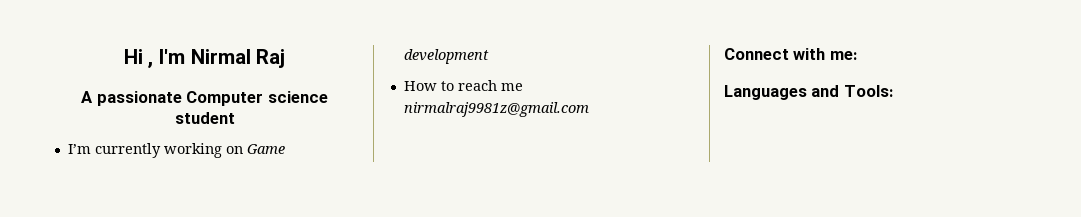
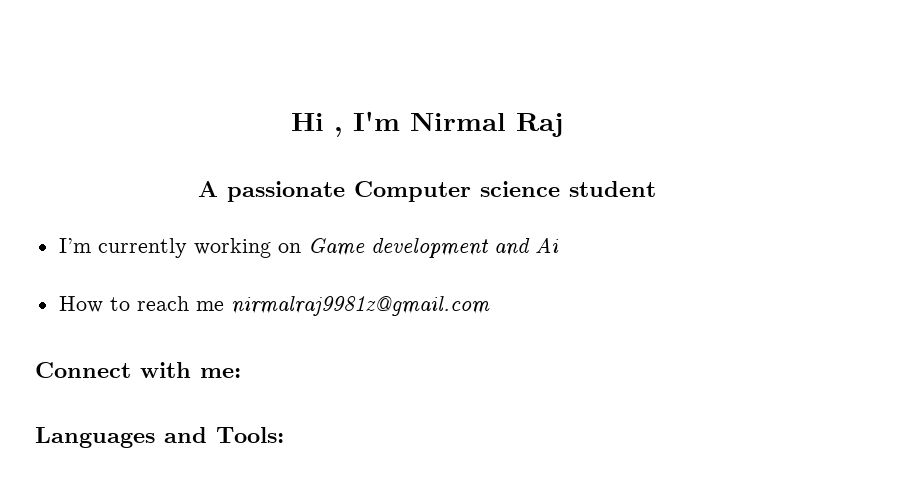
- I’m currently working on Game development
+ I’m currently working on Game development and Ai

